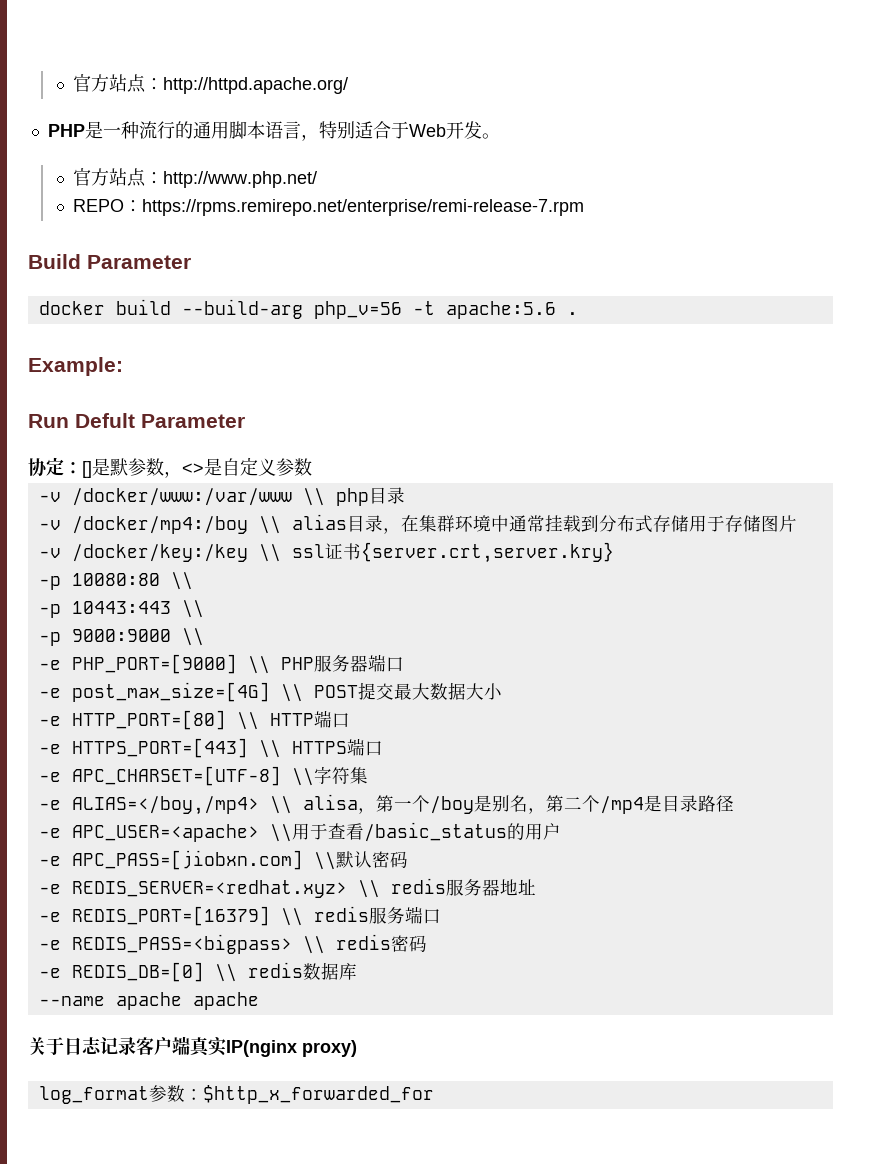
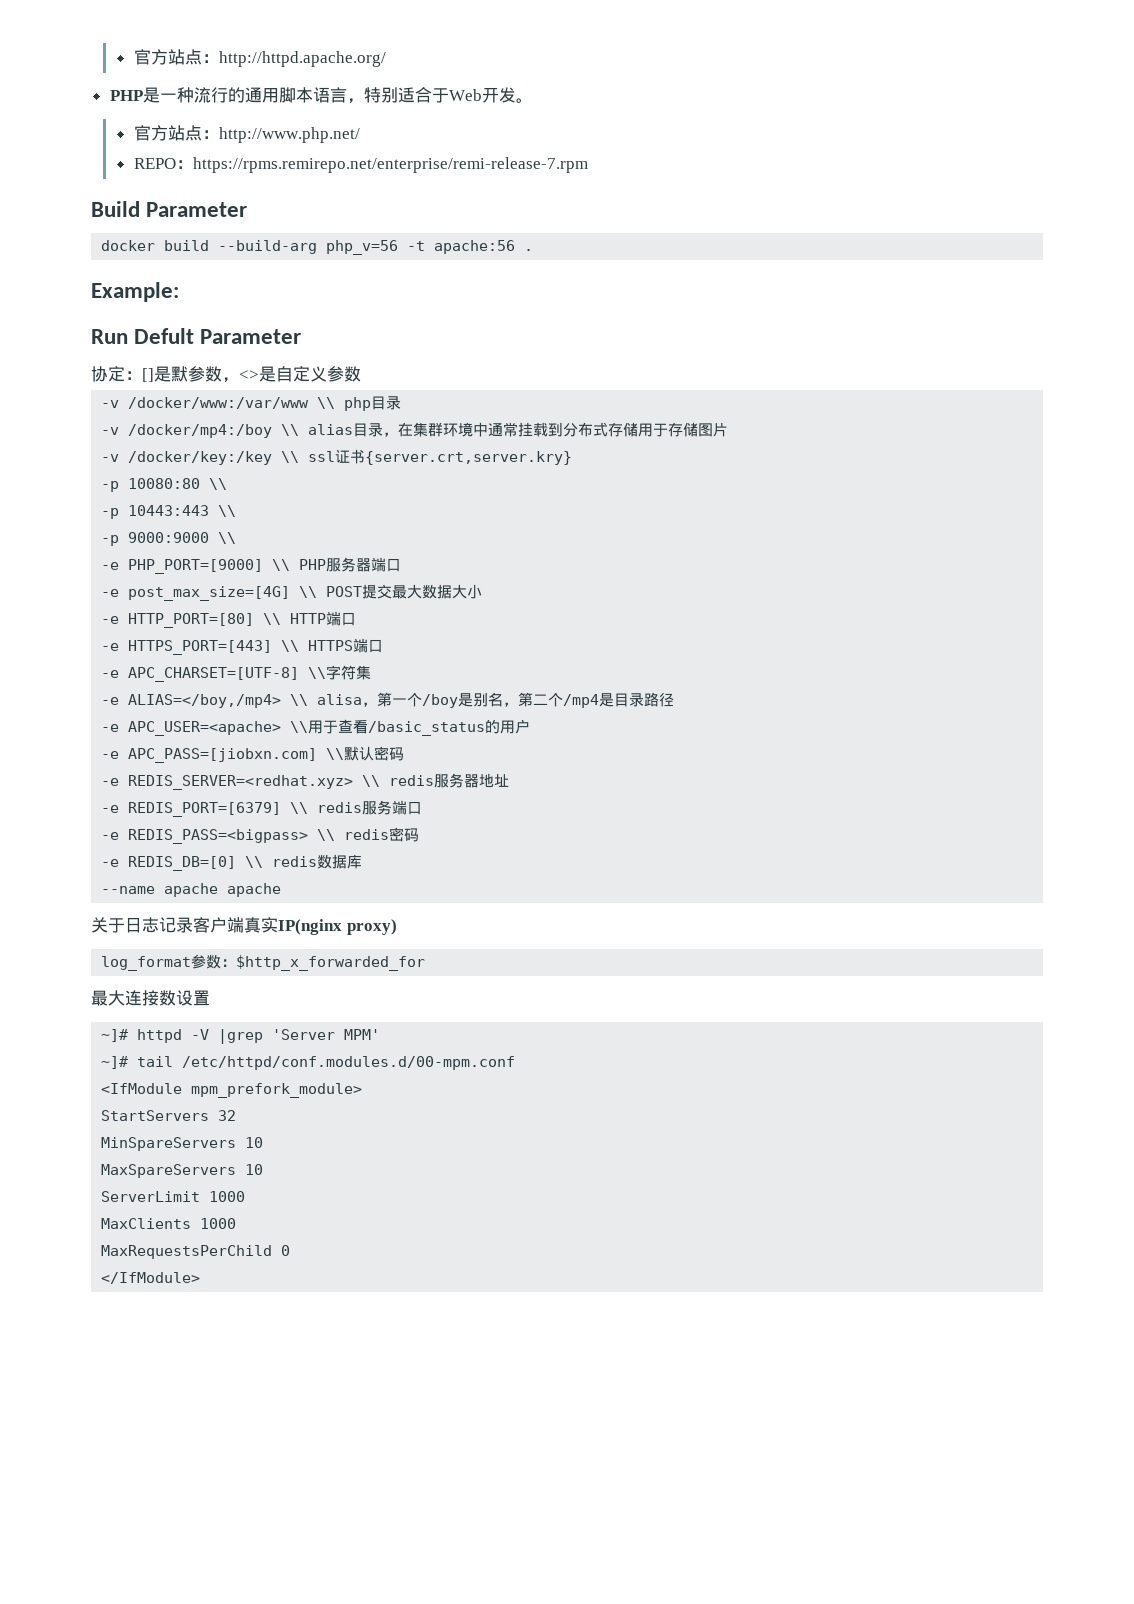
- docker build --build-arg php_v=56 -t apache:5.6 .
+ docker build --build-arg php_v=56 -t apache:56 .
- -e REDIS_PORT=[16379] \\ redis服务端口
+ -e REDIS_PORT=[6379] \\ redis服务端口
+ 最大连接数设置
+ ~]# httpd -V |grep 'Server MPM'
+ ~]# tail /etc/httpd/conf.modules.d/00-mpm.conf
+ <IfModule mpm_prefork_module>
+ StartServers 32
+ MinSpareServers 10
+ MaxSpareServers 10
+ ServerLimit 1000
+ MaxClients 1000
+ MaxRequestsPerChild 0
+ </IfModule>

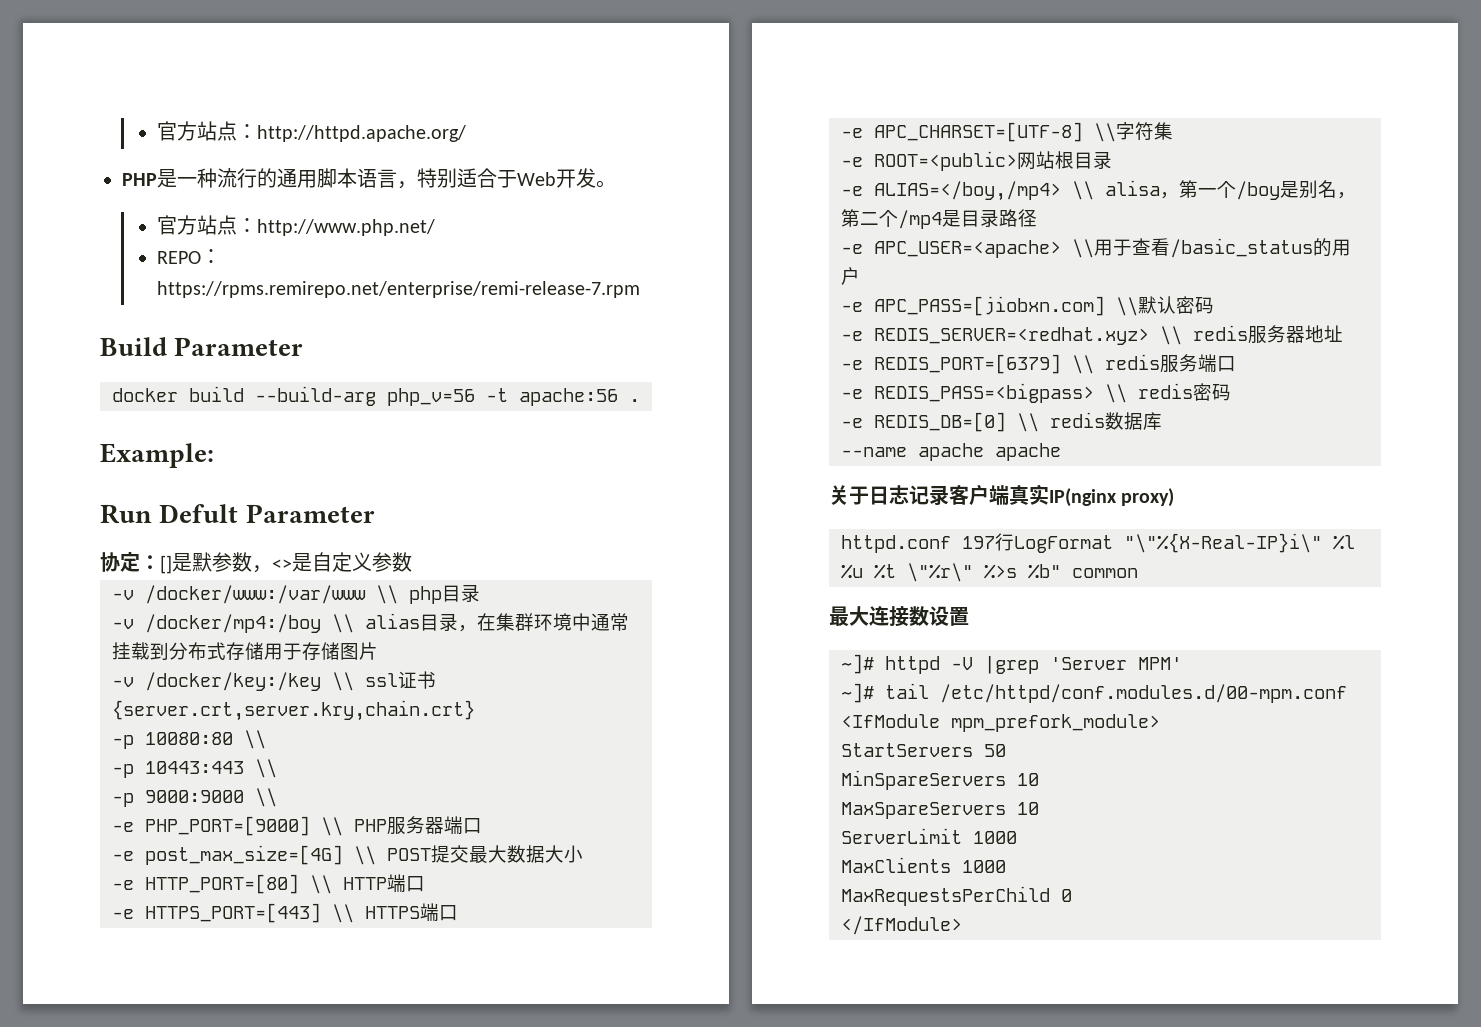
- -v /docker/key:/key \\ ssl证书{server.crt,server.kry}
+ -v /docker/key:/key \\ ssl证书{server.crt,server.kry,chain.crt}
+ -e ROOT=<public>网站根目录
- log_format参数：$http_x_forwarded_for
+ httpd.conf 197行LogFormat "\"%{X-Real-IP}i\" %l %u %t \"%r\" %>s %b" common
- StartServers 32
+ StartServers 50

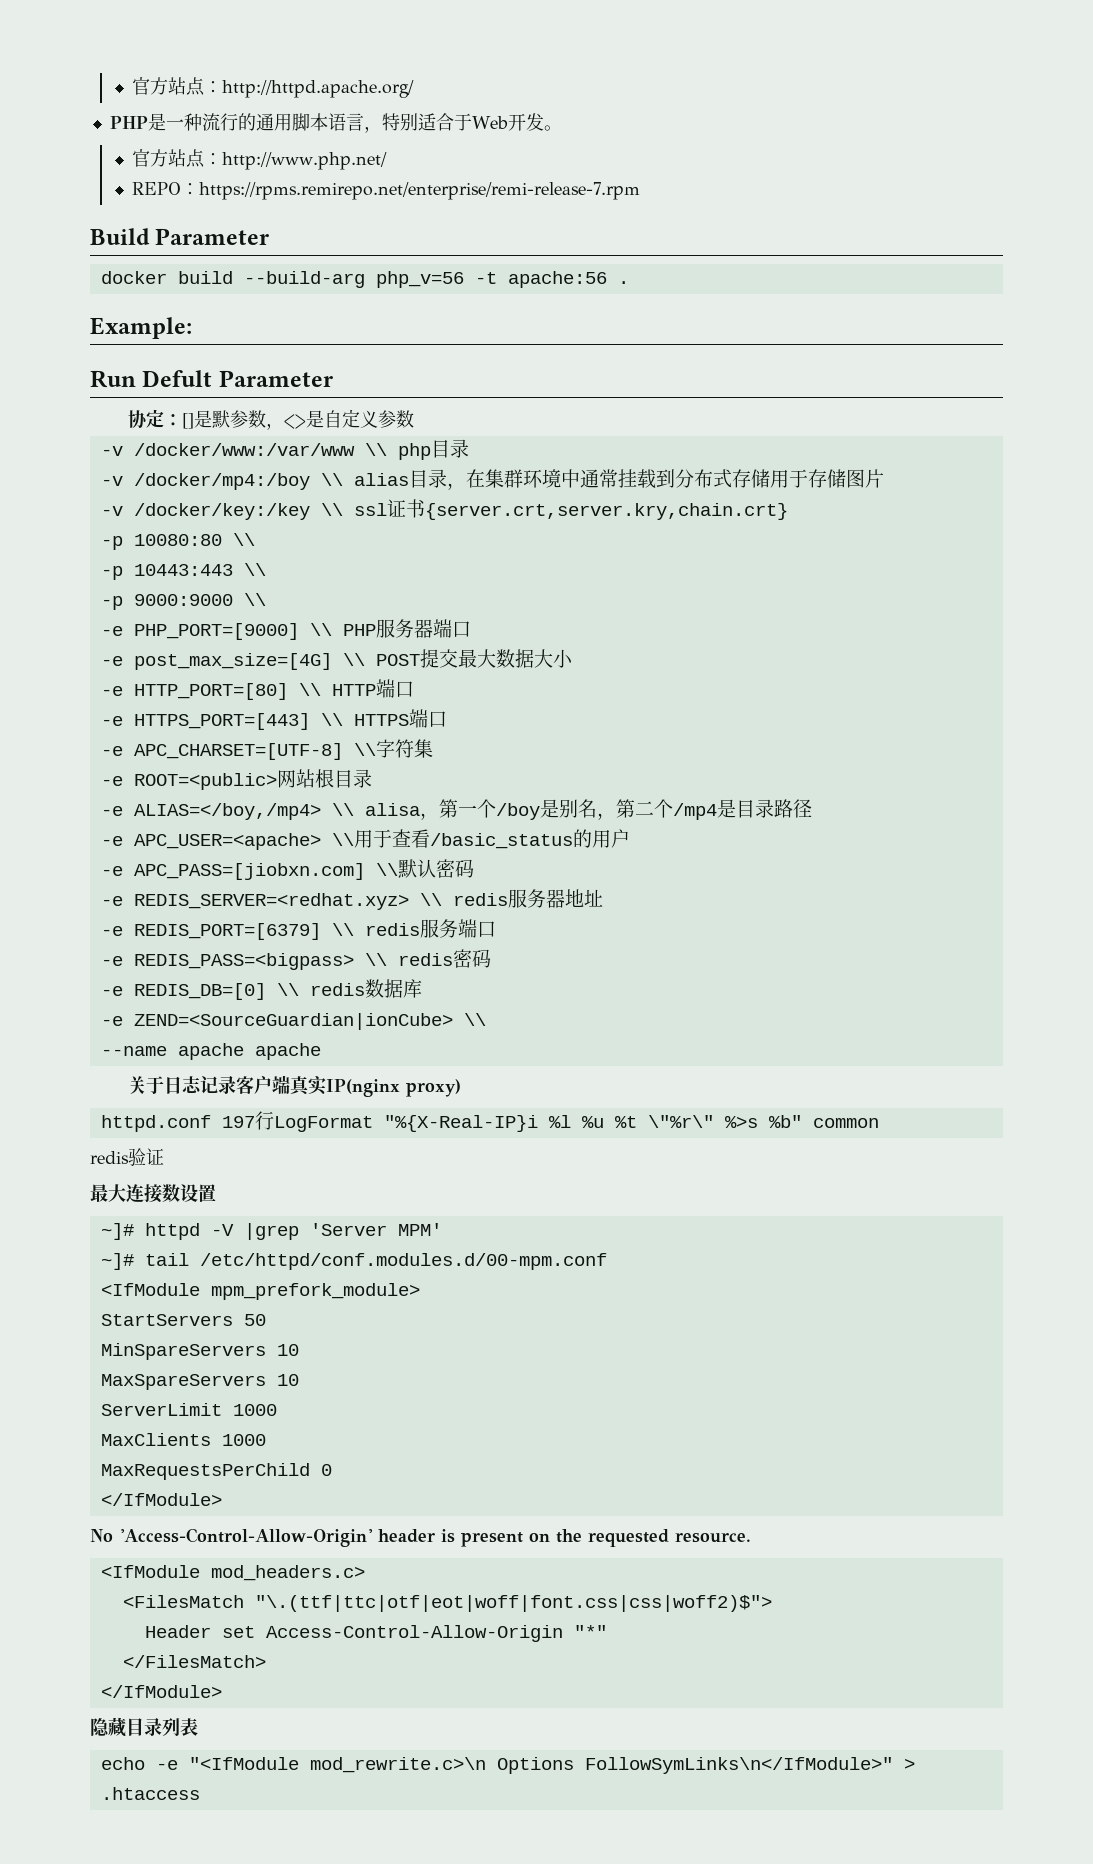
+ -e ZEND=<SourceGuardian|ionCube> \\
- httpd.conf 197行LogFormat "\"%{X-Real-IP}i\" %l %u %t \"%r\" %>s %b" common
+ httpd.conf 197行LogFormat "%{X-Real-IP}i %l %u %t \"%r\" %>s %b" common
+ redis验证
+ No 'Access-Control-Allow-Origin' header is present on the requested resource.
+ <IfModule mod_headers.c>
+ <FilesMatch "\.(ttf|ttc|otf|eot|woff|font.css|css|woff2)$">
+ Header set Access-Control-Allow-Origin "*"
+ </FilesMatch>
+ </IfModule>
+ 隐藏目录列表
+ echo -e "<IfModule mod_rewrite.c>\n Options FollowSymLinks\n</IfModule>" > .htaccess

